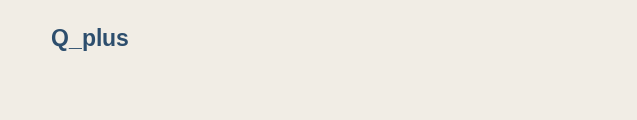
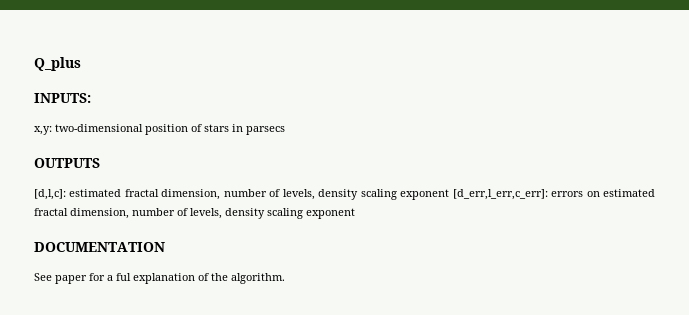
+ INPUTS:
+ x,y: two-dimensional position of stars in parsecs
+ OUTPUTS
+ [d,l,c]: estimated fractal dimension, number of levels, density scaling exponent [d_err,l_err,c_err]: errors on estimated fractal dimension, number of levels, density scaling exponent
+ DOCUMENTATION
+ See paper for a ful explanation of the algorithm.

